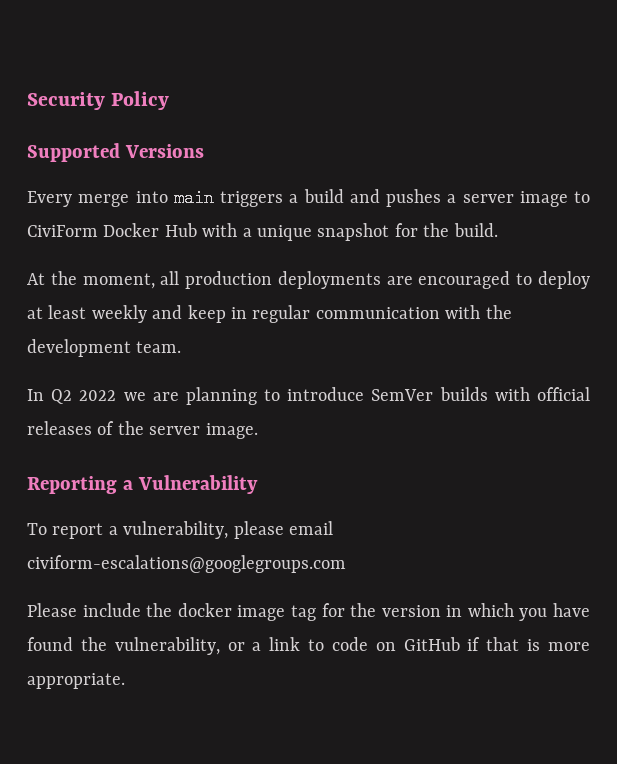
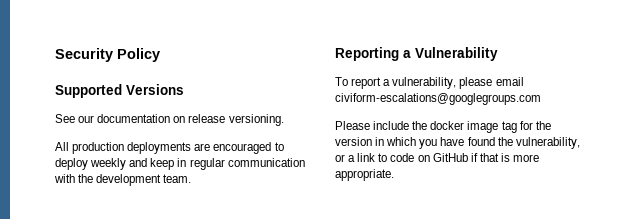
- Every merge into main triggers a build and pushes a server image to CiviForm Docker Hub with a unique snapshot for the build.
- At the moment, all production deployments are encouraged to deploy at least weekly and keep in regular communication with the development team.
+ See our documentation on release versioning.
+ All production deployments are encouraged to deploy weekly and keep in regular communication with the development team.
- In Q2 2022 we are planning to introduce SemVer builds with official releases of the server image.

